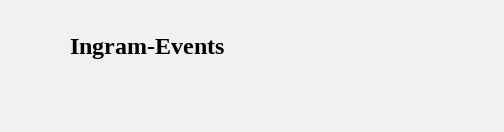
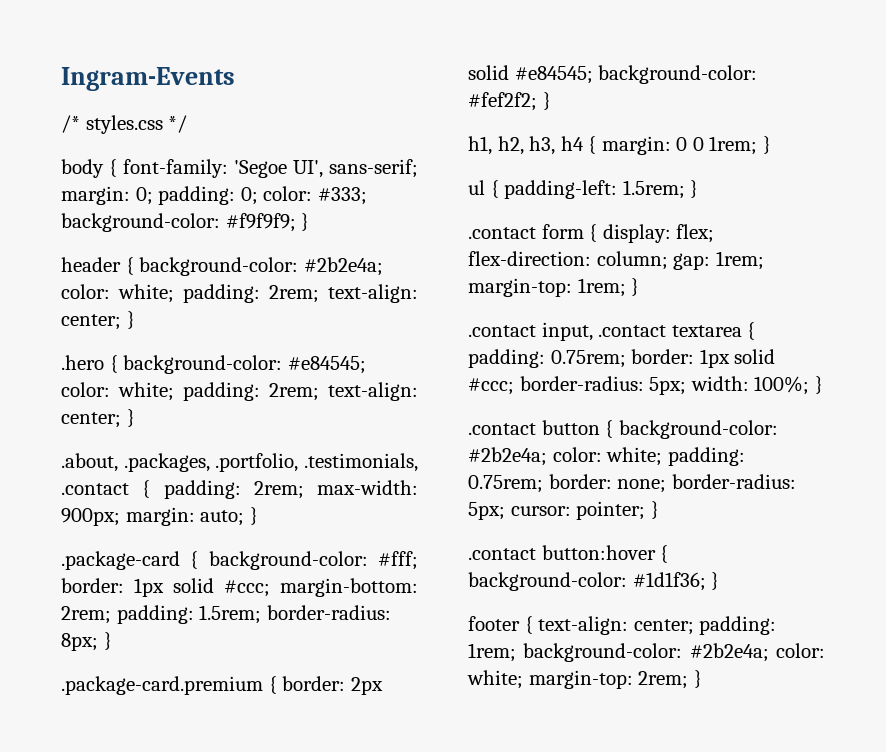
+ /* styles.css */
+ body { font-family: 'Segoe UI', sans-serif; margin: 0; padding: 0; color: #333; background-color: #f9f9f9; }
+ header { background-color: #2b2e4a; color: white; padding: 2rem; text-align: center; }
+ .hero { background-color: #e84545; color: white; padding: 2rem; text-align: center; }
+ .about, .packages, .portfolio, .testimonials, .contact { padding: 2rem; max-width: 900px; margin: auto; }
+ .package-card { background-color: #fff; border: 1px solid #ccc; margin-bottom: 2rem; padding: 1.5rem; border-radius: 8px; }
+ .package-card.premium { border: 2px solid #e84545; background-color: #fef2f2; }
+ h1, h2, h3, h4 { margin: 0 0 1rem; }
+ ul { padding-left: 1.5rem; }
+ .contact form { display: flex; flex-direction: column; gap: 1rem; margin-top: 1rem; }
+ .contact input, .contact textarea { padding: 0.75rem; border: 1px solid #ccc; border-radius: 5px; width: 100%; }
+ .contact button { background-color: #2b2e4a; color: white; padding: 0.75rem; border: none; border-radius: 5px; cursor: pointer; }
+ .contact button:hover { background-color: #1d1f36; }
+ footer { text-align: center; padding: 1rem; background-color: #2b2e4a; color: white; margin-top: 2rem; }

